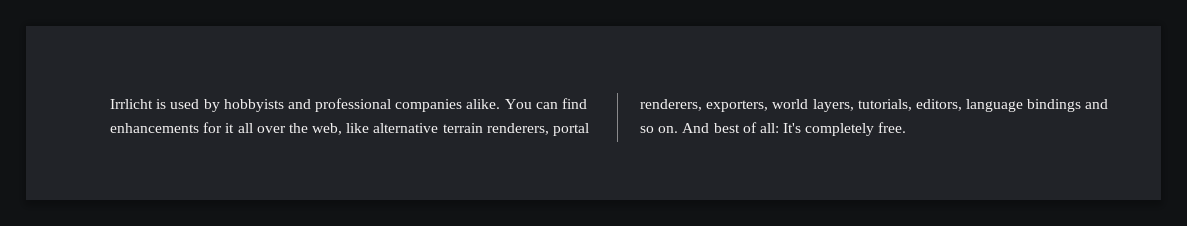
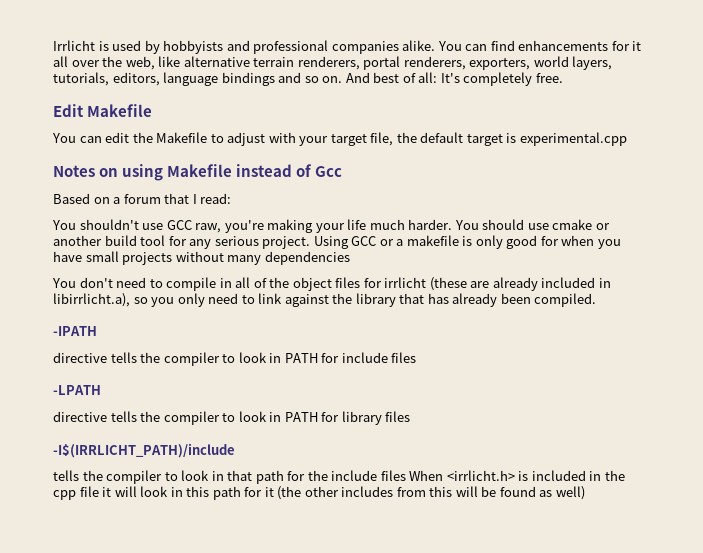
+ Edit Makefile
+ You can edit the Makefile to adjust with your target file, the default target is experimental.cpp
+ Notes on using Makefile instead of Gcc
+ Based on a forum that I read:
+ You shouldn't use GCC raw, you're making your life much harder. You should use cmake or another build tool for any serious project. Using GCC or a makefile is only good for when you have small projects without many dependencies
+ You don't need to compile in all of the object files for irrlicht (these are already included in libirrlicht.a), so you only need to link against the library that has already been compiled.
+ -IPATH
+ directive tells the compiler to look in PATH for include files
+ -LPATH
+ directive tells the compiler to look in PATH for library files
+ -I$(IRRLICHT_PATH)/include
+ tells the compiler to look in that path for the include files When <irrlicht.h> is included in the cpp file it will look in this path for it (the other includes from this will be found as well)

